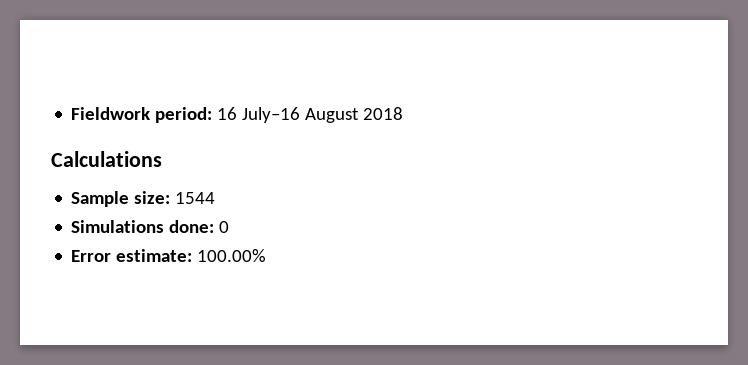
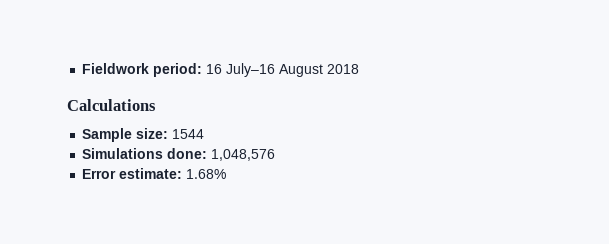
- Simulations done: 0
+ Simulations done: 1,048,576
- Error estimate: 100.00%
+ Error estimate: 1.68%

